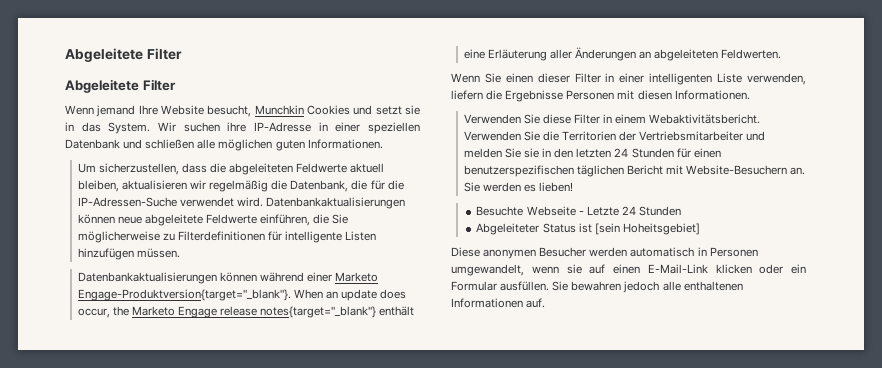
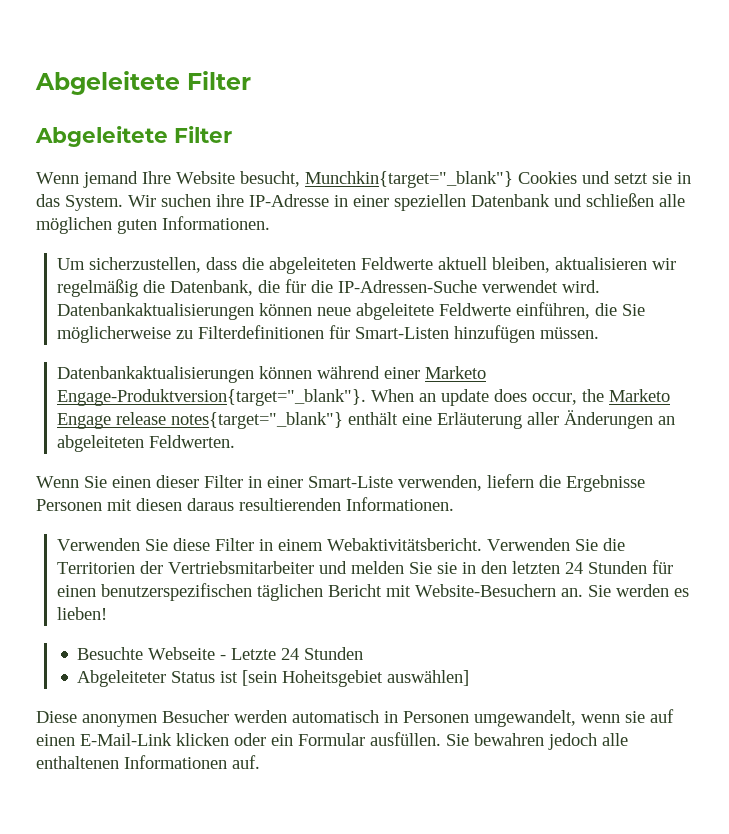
- Wenn jemand Ihre Website besucht, Munchkin Cookies und setzt sie in das System.
+ Wenn jemand Ihre Website besucht, Munchkin{target="_blank"} Cookies und setzt sie in das System.
- Datenbankaktualisierungen können neue abgeleitete Feldwerte einführen, die Sie möglicherweise zu Filterdefinitionen für intelligente Listen hinzufügen müssen.
+ Datenbankaktualisierungen können neue abgeleitete Feldwerte einführen, die Sie möglicherweise zu Filterdefinitionen für Smart-Listen hinzufügen müssen.
- Wenn Sie einen dieser Filter in einer intelligenten Liste verwenden, liefern die Ergebnisse Personen mit diesen Informationen.
+ Wenn Sie einen dieser Filter in einer Smart-Liste verwenden, liefern die Ergebnisse Personen mit diesen daraus resultierenden Informationen.
- Abgeleiteter Status ist [sein Hoheitsgebiet]
+ Abgeleiteter Status ist [sein Hoheitsgebiet auswählen]

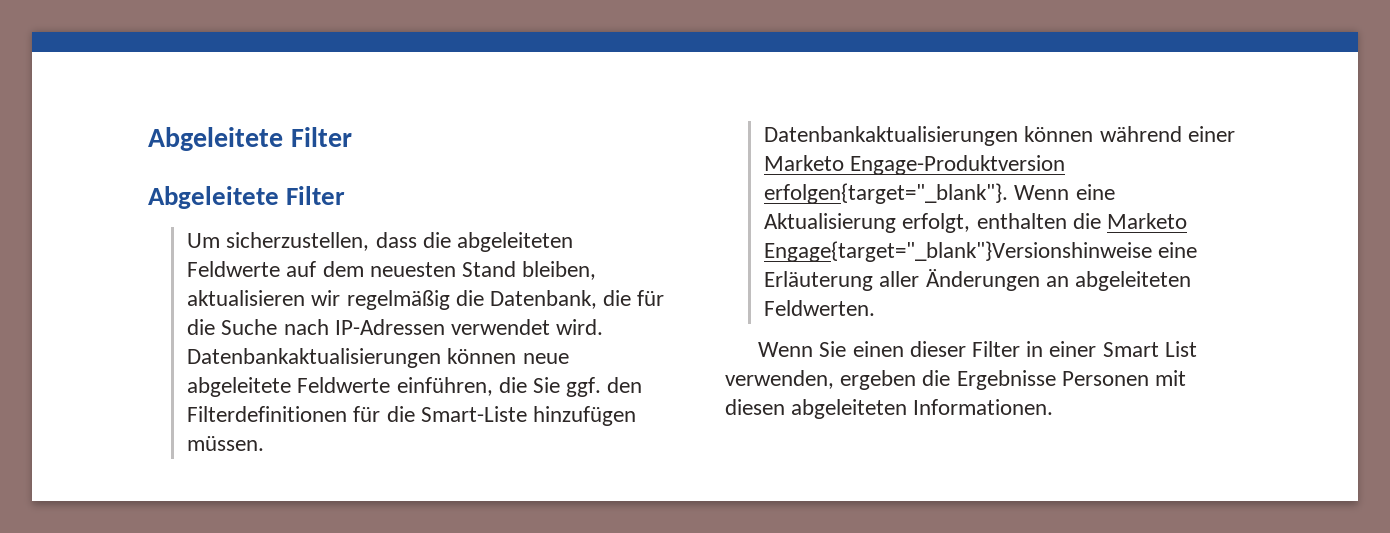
- Wenn jemand Ihre Website besucht, Munchkin{target="_blank"} Cookies und setzt sie in das System. Wir suchen ihre IP-Adresse in einer speziellen Datenbank und schließen alle möglichen guten Informationen.
- Um sicherzustellen, dass die abgeleiteten Feldwerte aktuell bleiben, aktualisieren wir regelmäßig die Datenbank, die für die IP-Adressen-Suche verwendet wird.
+ Um sicherzustellen, dass die abgeleiteten Feldwerte auf dem neuesten Stand bleiben, aktualisieren wir regelmäßig die Datenbank, die für die Suche nach IP-Adressen verwendet wird.
- Datenbankaktualisierungen können neue abgeleitete Feldwerte einführen, die Sie möglicherweise zu Filterdefinitionen für Smart-Listen hinzufügen müssen.
+ Datenbankaktualisierungen können neue abgeleitete Feldwerte einführen, die Sie ggf. den Filterdefinitionen für die Smart-Liste hinzufügen müssen.
- Datenbankaktualisierungen können während einer Marketo Engage-Produktversion{target="_blank"}. When an update does occur, the Marketo Engage release notes{target="_blank"} enthält eine Erläuterung aller Änderungen an abgeleiteten Feldwerten.
+ Datenbankaktualisierungen können während einer Marketo Engage-Produktversion erfolgen{target="_blank"}. Wenn eine Aktualisierung erfolgt, enthalten die Marketo Engage{target="_blank"}Versionshinweise eine Erläuterung aller Änderungen an abgeleiteten Feldwerten.
- Wenn Sie einen dieser Filter in einer Smart-Liste verwenden, liefern die Ergebnisse Personen mit diesen daraus resultierenden Informationen.
- Verwenden Sie diese Filter in einem Webaktivitätsbericht. Verwenden Sie die Territorien der Vertriebsmitarbeiter und melden Sie sie in den letzten 24 Stunden für einen benutzerspezifischen täglichen Bericht mit Website-Besuchern an. Sie werden es lieben!
- Besuchte Webseite - Letzte 24 Stunden
- Abgeleiteter Status ist [sein Hoheitsgebiet auswählen]
- Diese anonymen Besucher werden automatisch in Personen umgewandelt, wenn sie auf einen E-Mail-Link klicken oder ein Formular ausfüllen. Sie bewahren jedoch alle enthaltenen Informationen auf.
+ Wenn Sie einen dieser Filter in einer Smart List verwenden, ergeben die Ergebnisse Personen mit diesen abgeleiteten Informationen.

